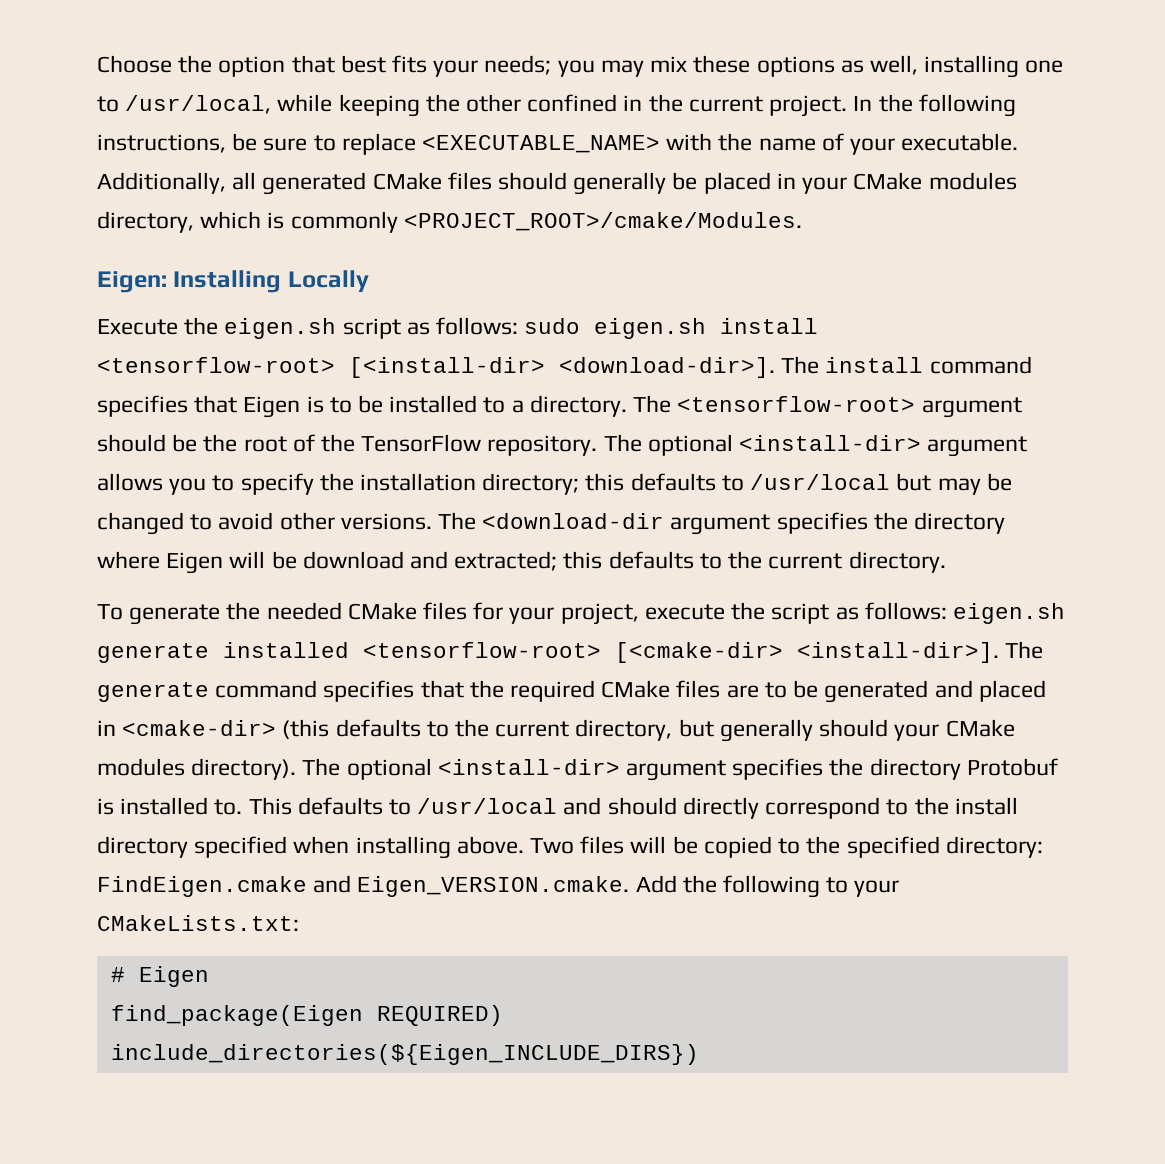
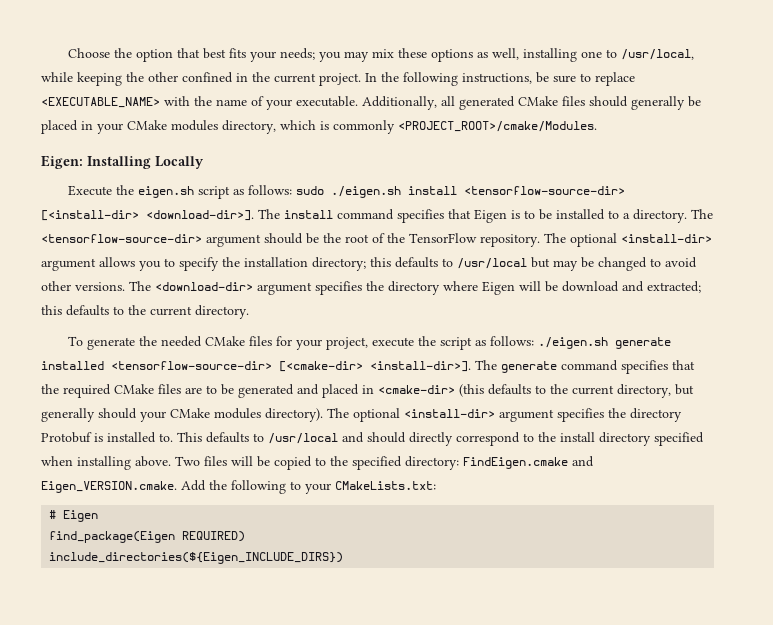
- Execute the eigen.sh script as follows: sudo eigen.sh install <tensorflow-root> [<install-dir> <download-dir>].
+ Execute the eigen.sh script as follows: sudo ./eigen.sh install <tensorflow-source-dir> [<install-dir> <download-dir>].
- The <tensorflow-root> argument should be the root of the TensorFlow repository.
+ The <tensorflow-source-dir> argument should be the root of the TensorFlow repository.
- The <download-dir argument specifies the directory where Eigen will be download and extracted; this defaults to the current directory.
+ The <download-dir> argument specifies the directory where Eigen will be download and extracted; this defaults to the current directory.
- To generate the needed CMake files for your project, execute the script as follows: eigen.sh generate installed <tensorflow-root> [<cmake-dir> <install-dir>].
+ To generate the needed CMake files for your project, execute the script as follows: ./eigen.sh generate installed <tensorflow-source-dir> [<cmake-dir> <install-dir>].

